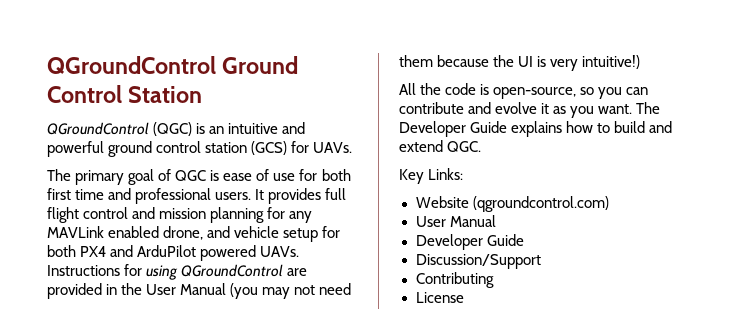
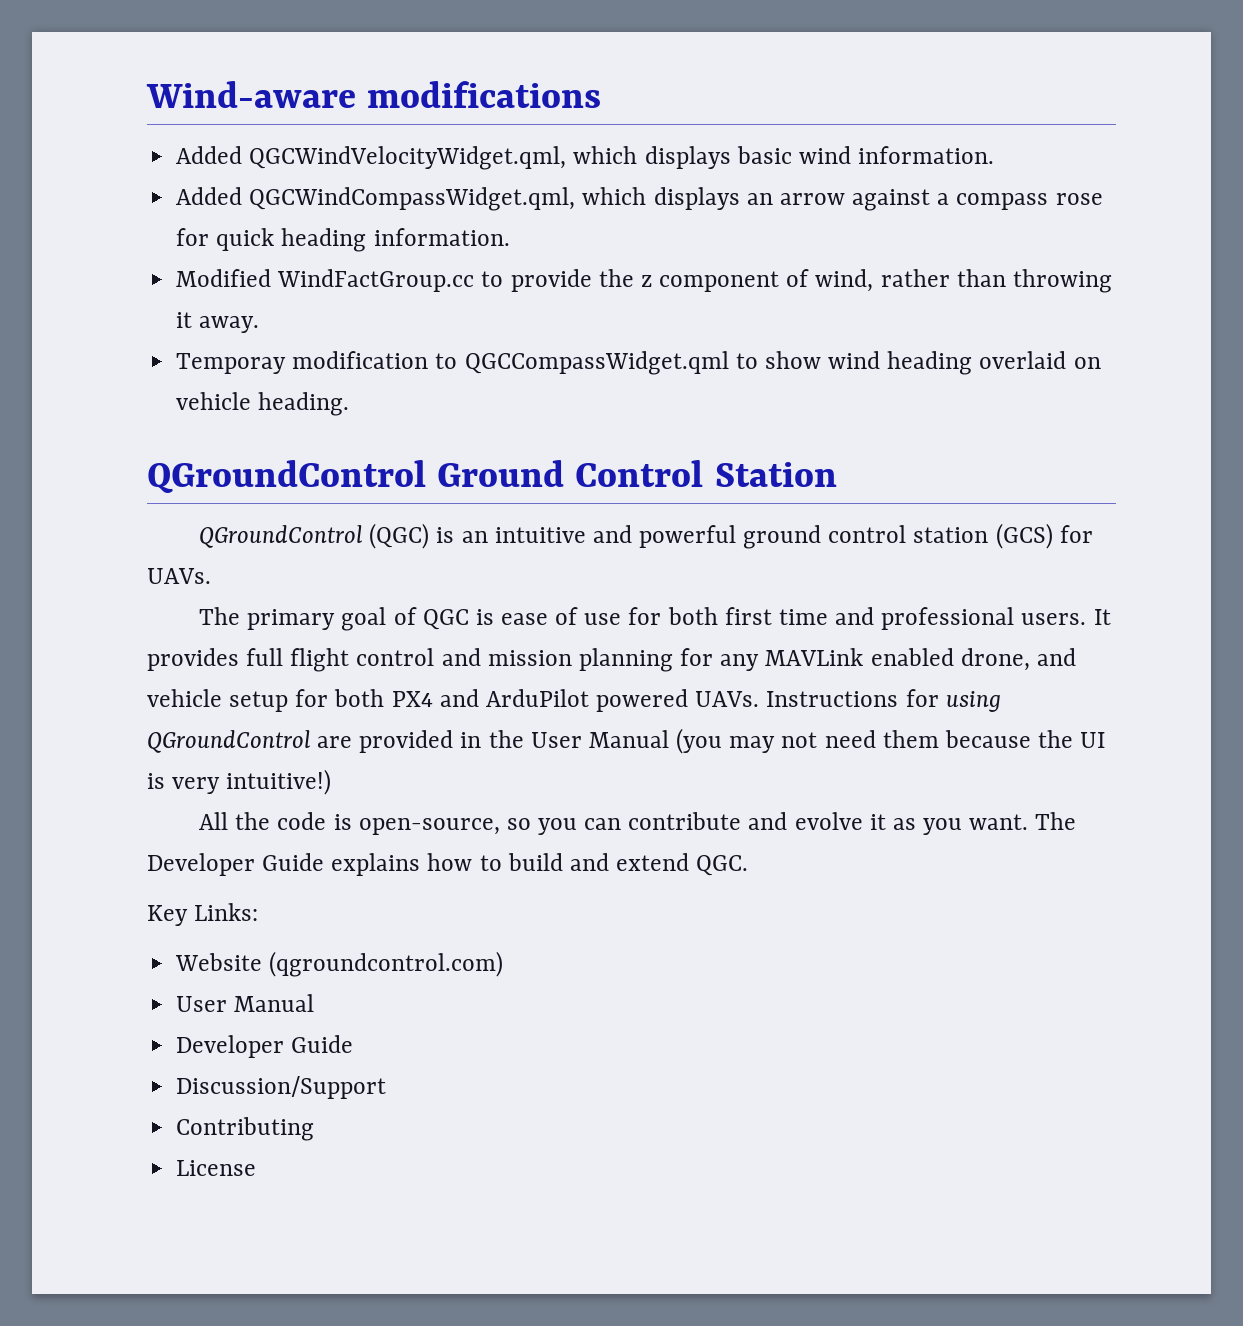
+ Wind-aware modifications
+ Added QGCWindVelocityWidget.qml, which displays basic wind information.
+ Added QGCWindCompassWidget.qml, which displays an arrow against a compass rose for quick heading information.
+ Modified WindFactGroup.cc to provide the z component of wind, rather than throwing it away.
+ Temporay modification to QGCCompassWidget.qml to show wind heading overlaid on vehicle heading.

